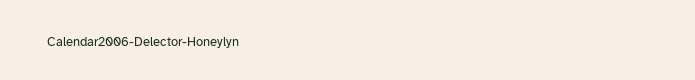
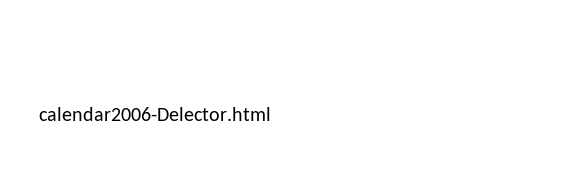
- Calendar2006-Delector-Honeylyn
+ calendar2006-Delector.html

